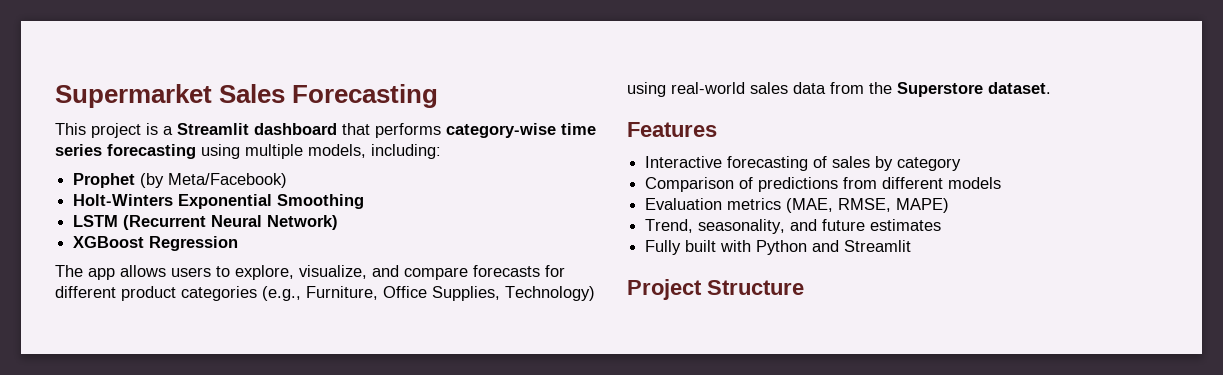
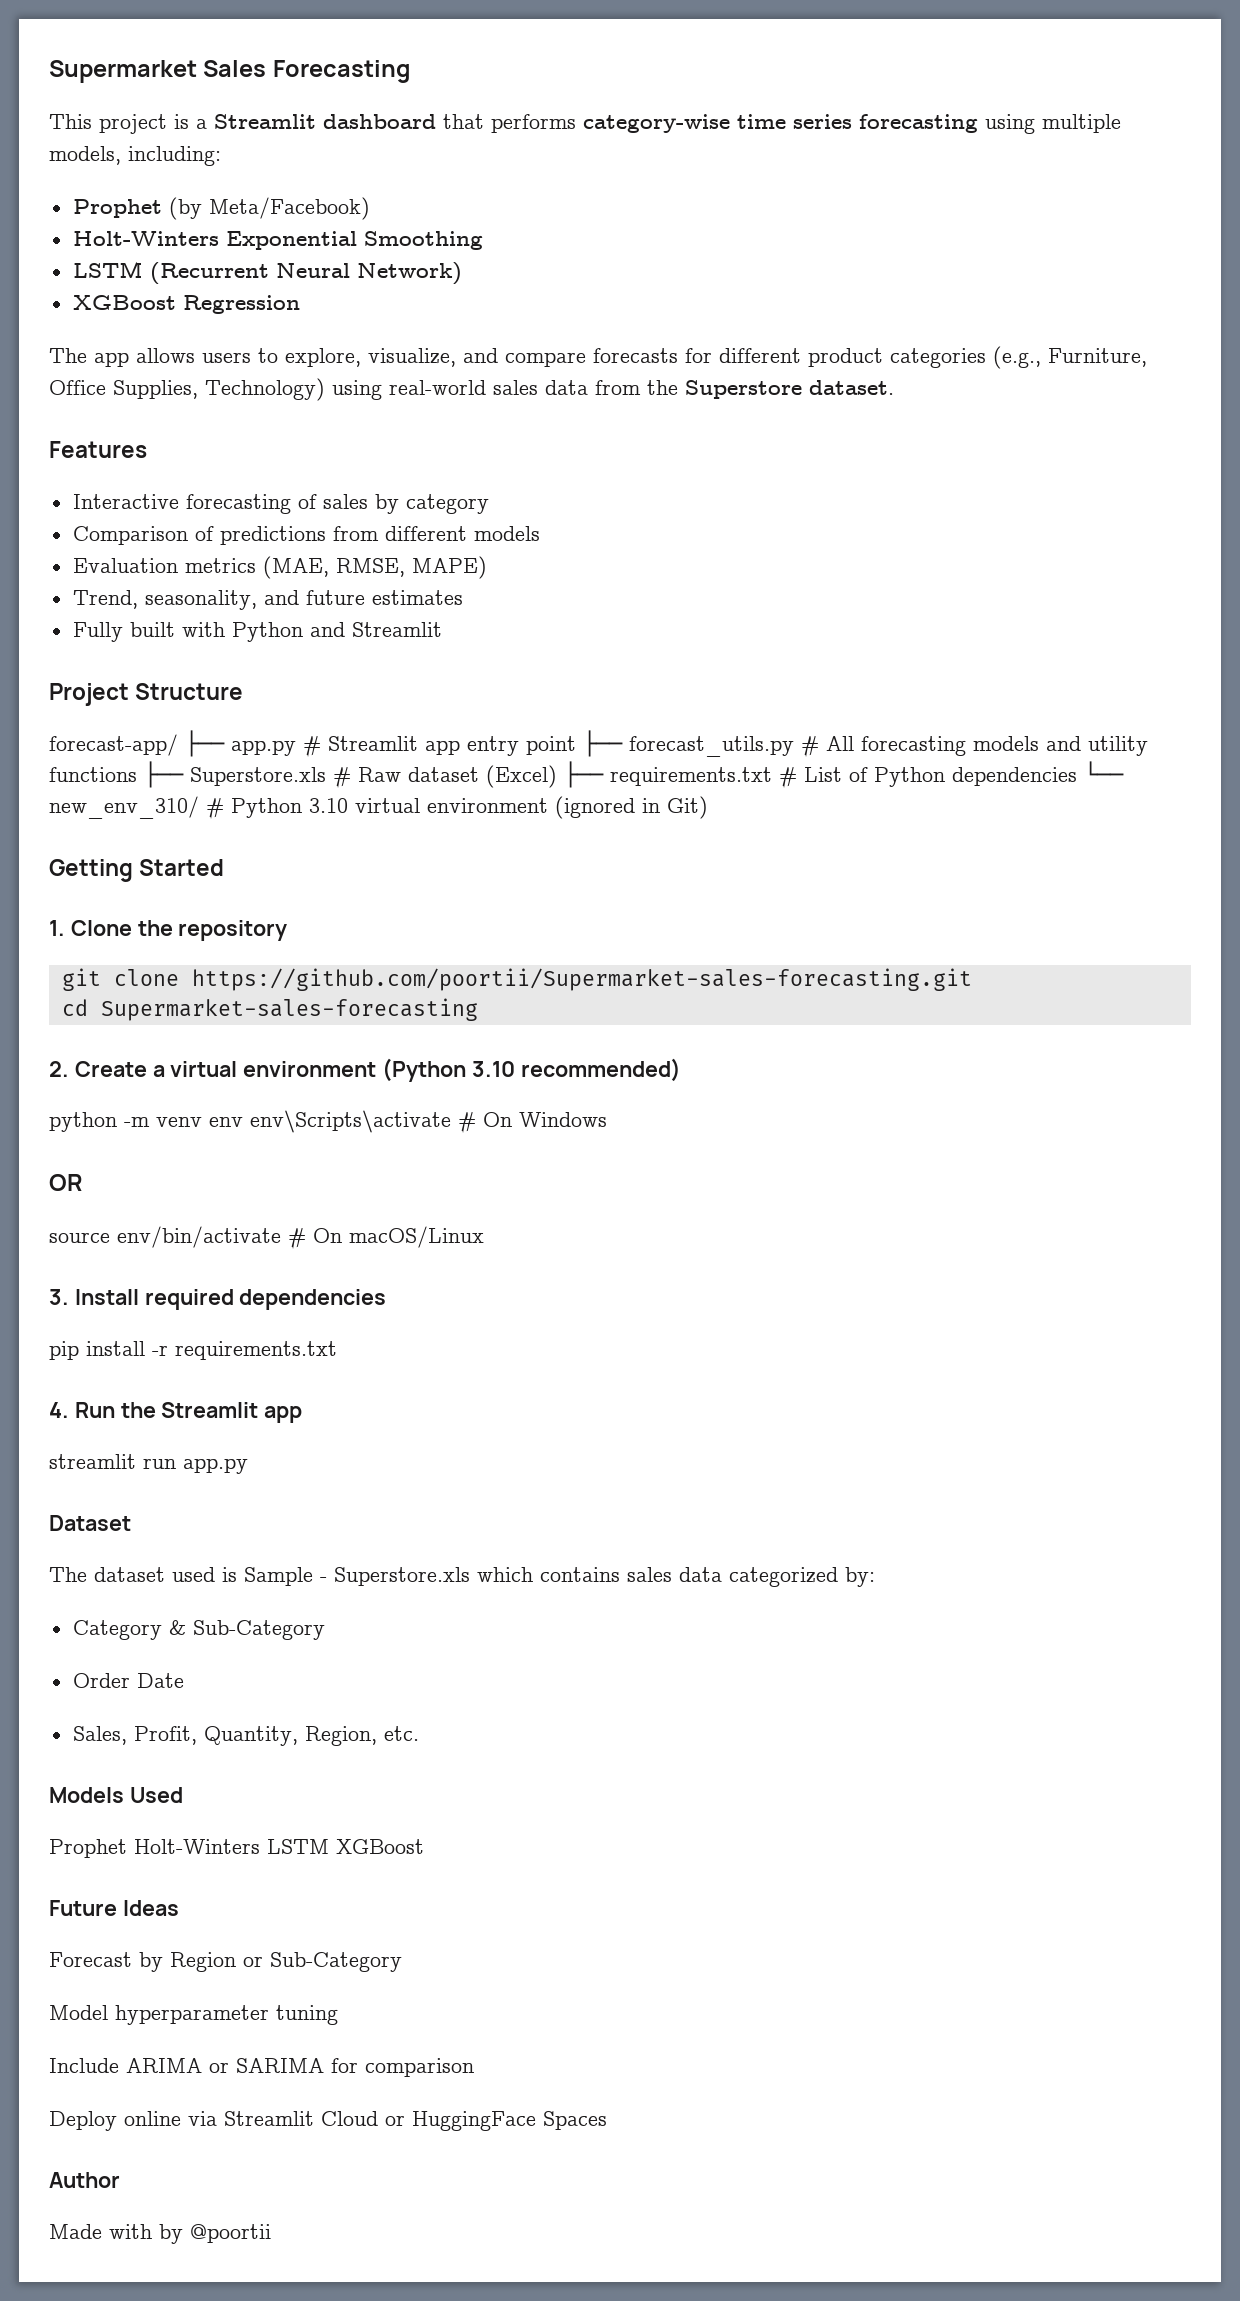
+ forecast-app/ ├── app.py # Streamlit app entry point ├── forecast_utils.py # All forecasting models and utility functions ├── Superstore.xls # Raw dataset (Excel) ├── requirements.txt # List of Python dependencies └── new_env_310/ # Python 3.10 virtual environment (ignored in Git)
+ Getting Started
+ 1. Clone the repository
+ git clone https://github.com/poortii/Supermarket-sales-forecasting.git
+ cd Supermarket-sales-forecasting
+ 2. Create a virtual environment (Python 3.10 recommended)
+ python -m venv env env\Scripts\activate # On Windows
+ OR
+ source env/bin/activate # On macOS/Linux
+ 3. Install required dependencies
+ pip install -r requirements.txt
+ 4. Run the Streamlit app
+ streamlit run app.py
+ Dataset
+ The dataset used is Sample - Superstore.xls which contains sales data categorized by:
+ Category & Sub-Category
+ Order Date
+ Sales, Profit, Quantity, Region, etc.
+ Models Used
+ Prophet Holt-Winters LSTM XGBoost
+ Future Ideas
+ Forecast by Region or Sub-Category
+ Model hyperparameter tuning
+ Include ARIMA or SARIMA for comparison
+ Deploy online via Streamlit Cloud or HuggingFace Spaces
+ Author
+ Made with by @poortii

